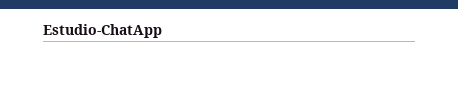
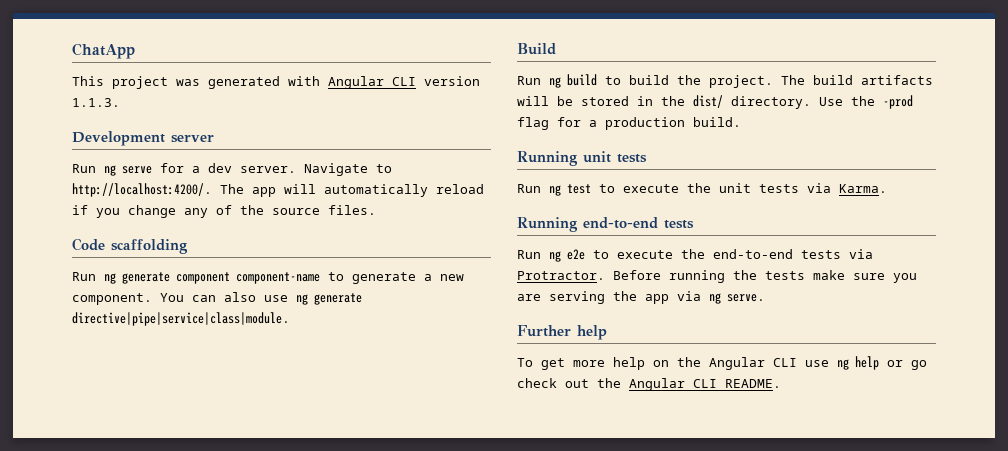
- Estudio-ChatApp
+ ChatApp
+ This project was generated with Angular CLI version 1.1.3.
+ Development server
+ Run ng serve for a dev server. Navigate to http://localhost:4200/. The app will automatically reload if you change any of the source files.
+ Code scaffolding
+ Run ng generate component component-name to generate a new component. You can also use ng generate directive|pipe|service|class|module.
+ Build
+ Run ng build to build the project. The build artifacts will be stored in the dist/ directory. Use the -prod flag for a production build.
+ Running unit tests
+ Run ng test to execute the unit tests via Karma.
+ Running end-to-end tests
+ Run ng e2e to execute the end-to-end tests via Protractor. Before running the tests make sure you are serving the app via ng serve.
+ Further help
+ To get more help on the Angular CLI use ng help or go check out the Angular CLI README.

